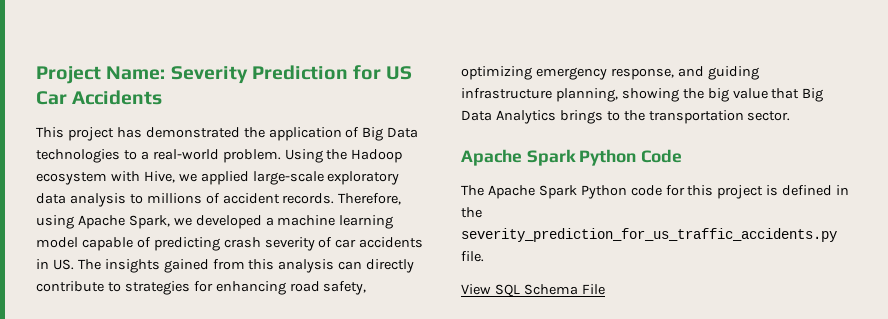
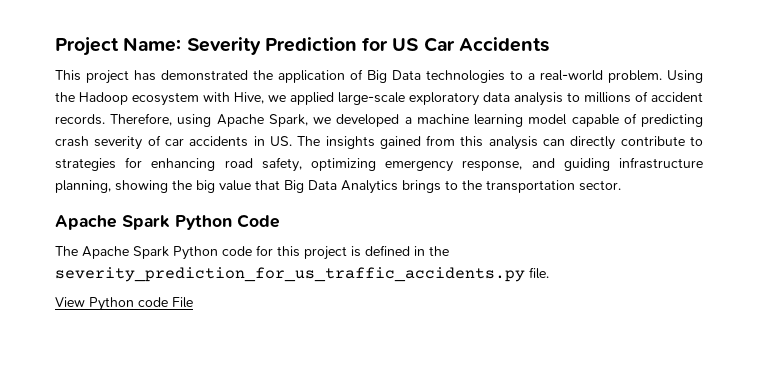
- View SQL Schema File
+ View Python code File

